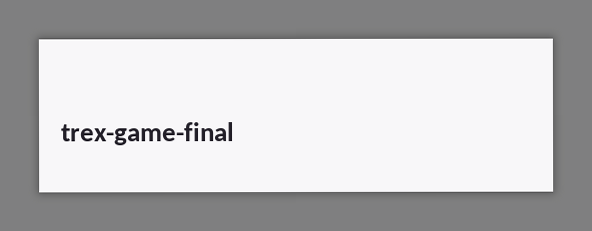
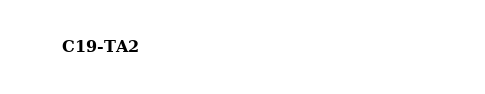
- trex-game-final
+ C19-TA2

